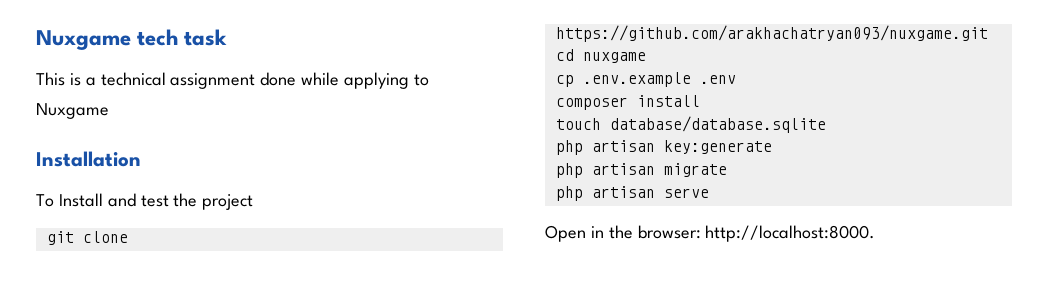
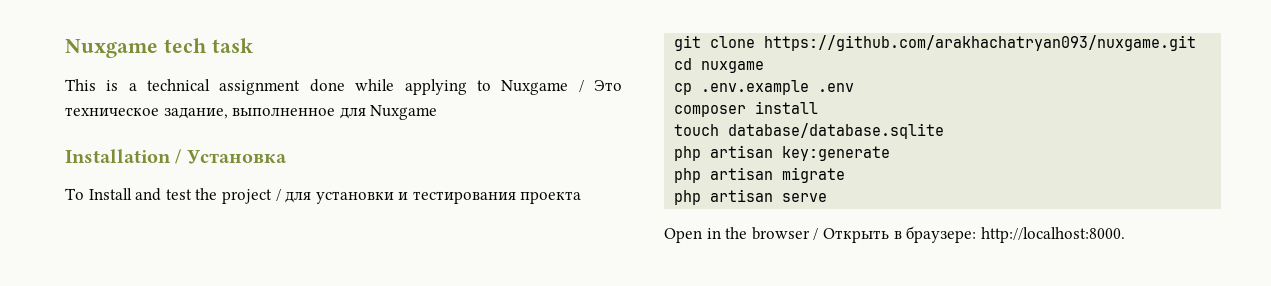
- This is a technical assignment done while applying to Nuxgame
+ This is a technical assignment done while applying to Nuxgame / Это техническое задание, выполненное для Nuxgame
- Installation
+ Installation / Установка
- To Install and test the project
+ To Install and test the project / для установки и тестирования проекта
- Open in the browser: http://localhost:8000.
+ Open in the browser / Открыть в браузере: http://localhost:8000.

